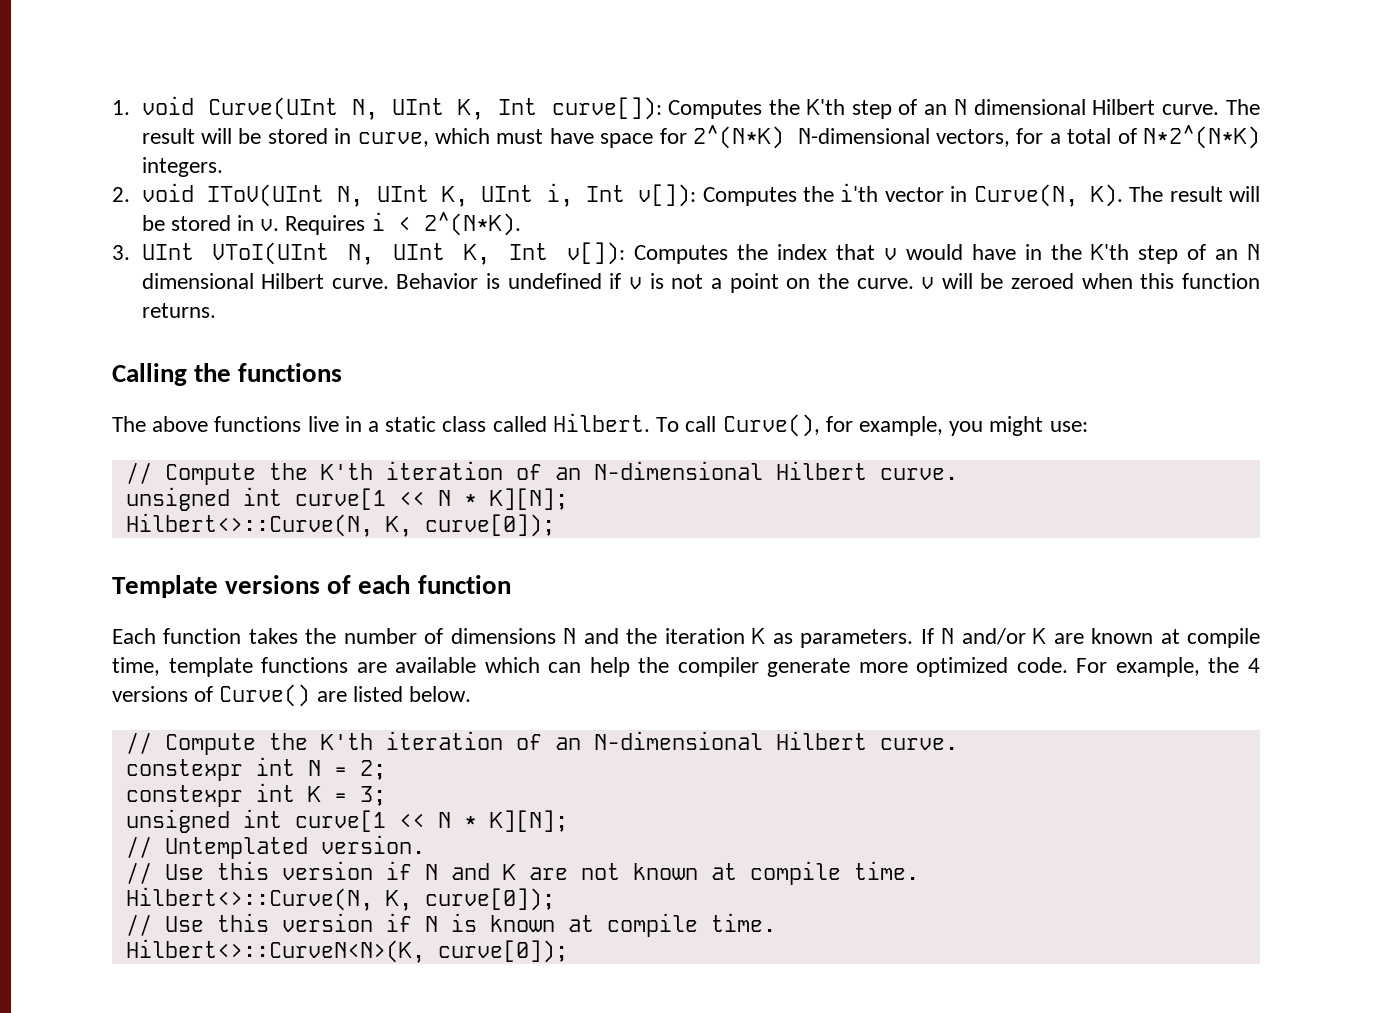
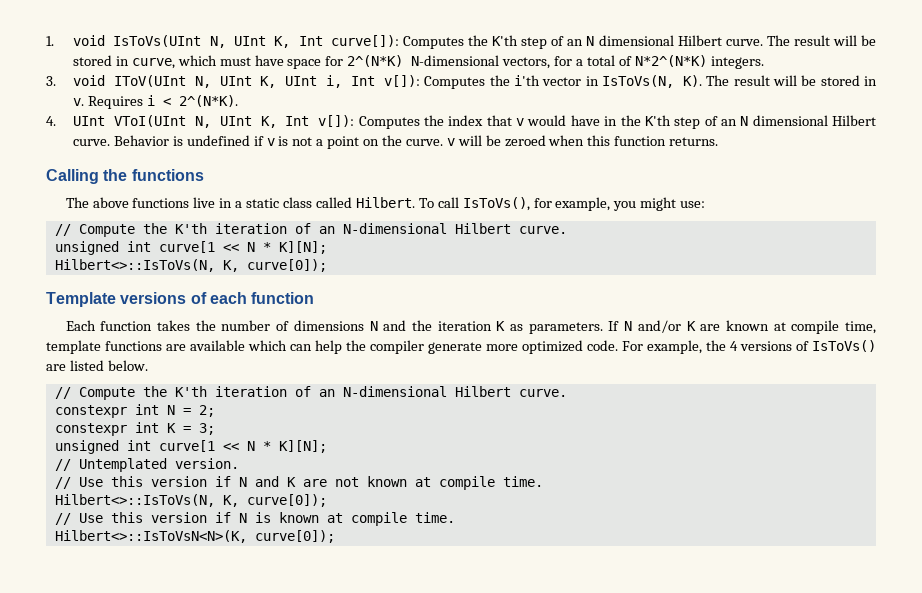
- 1. void Curve(UInt N, UInt K, Int curve[]): Computes the K'th step of an N dimensional Hilbert curve.
+ 1. void IsToVs(UInt N, UInt K, Int curve[]): Computes the K'th step of an N dimensional Hilbert curve.
- 2. void IToV(UInt N, UInt K, UInt i, Int v[]): Computes the i'th vector in Curve(N, K). The result will be stored in v.
+ 3. void IToV(UInt N, UInt K, UInt i, Int v[]): Computes the i'th vector in IsToVs(N, K). The result will be stored in v.
- 3. UInt VToI(UInt N, UInt K, Int v[]): Computes the index that v would have in the K'th step of an N dimensional Hilbert curve.
+ 4. UInt VToI(UInt N, UInt K, Int v[]): Computes the index that v would have in the K'th step of an N dimensional Hilbert curve.
- To call Curve(), for example, you might use:
+ To call IsToVs(), for example, you might use:
  // Compute the K'th iteration of an N-dimensional Hilbert curve.
  unsigned int curve[1 << N * K][N];
- Hilbert<>::Curve(N, K, curve[0]);
+ Hilbert<>::IsToVs(N, K, curve[0]);
- For example, the 4 versions of Curve() are listed below.
+ For example, the 4 versions of IsToVs() are listed below.
  // Use this version if N and K are not known at compile time.
- Hilbert<>::Curve(N, K, curve[0]);
+ Hilbert<>::IsToVs(N, K, curve[0]);
- Hilbert<>::CurveN<N>(K, curve[0]);
+ Hilbert<>::IsToVsN<N>(K, curve[0]);

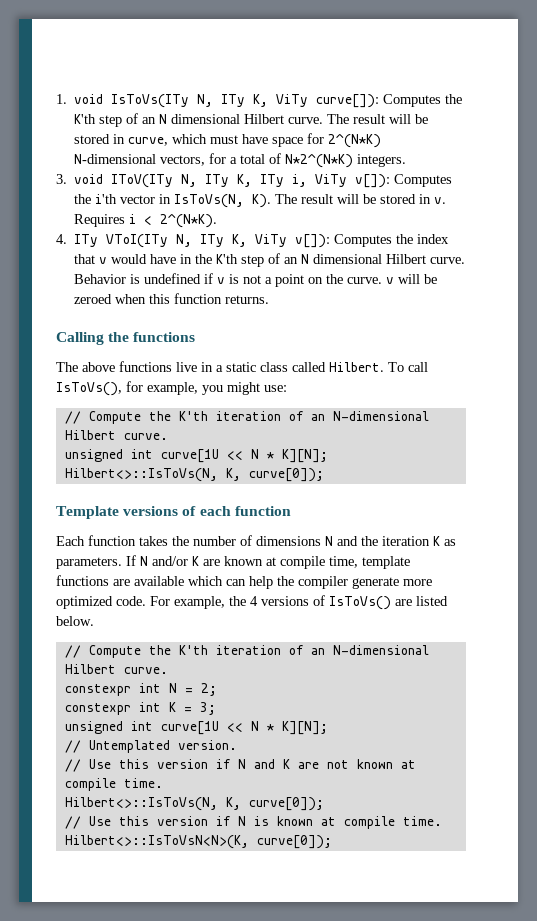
- 1. void IsToVs(UInt N, UInt K, Int curve[]): Computes the K'th step of an N dimensional Hilbert curve.
+ 1. void IsToVs(ITy N, ITy K, ViTy curve[]): Computes the K'th step of an N dimensional Hilbert curve.
- 3. void IToV(UInt N, UInt K, UInt i, Int v[]): Computes the i'th vector in IsToVs(N, K). The result will be stored in v.
+ 3. void IToV(ITy N, ITy K, ITy i, ViTy v[]): Computes the i'th vector in IsToVs(N, K). The result will be stored in v.
- 4. UInt VToI(UInt N, UInt K, Int v[]): Computes the index that v would have in the K'th step of an N dimensional Hilbert curve.
+ 4. ITy VToI(ITy N, ITy K, ViTy v[]): Computes the index that v would have in the K'th step of an N dimensional Hilbert curve.
  To call IsToVs(), for example, you might use:
  // Compute the K'th iteration of an N-dimensional Hilbert curve.
- unsigned int curve[1 << N * K][N];
+ unsigned int curve[1U << N * K][N];
  constexpr int K = 3;
- unsigned int curve[1 << N * K][N];
+ unsigned int curve[1U << N * K][N];

